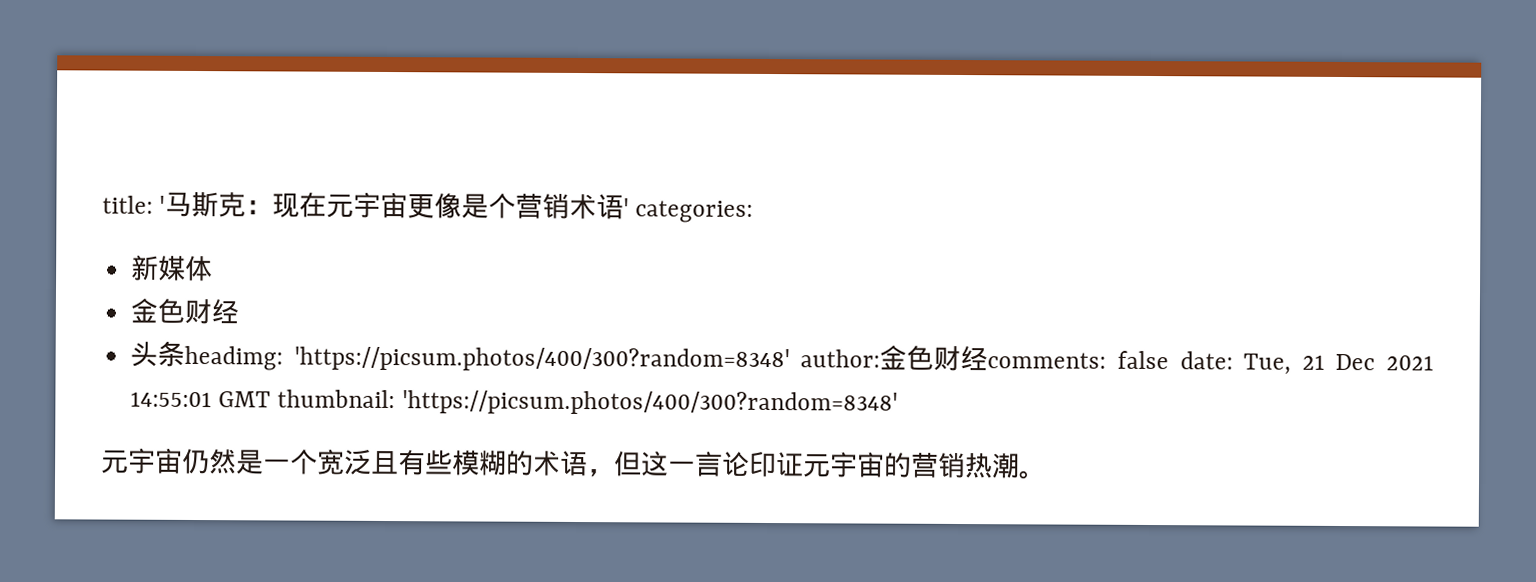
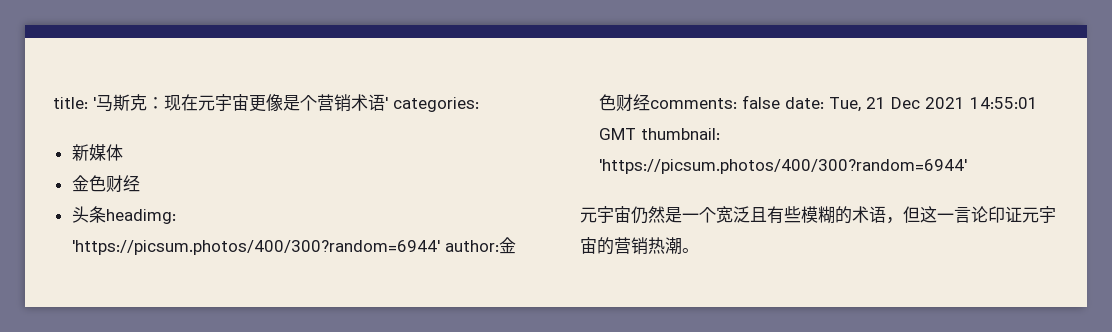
- 头条headimg: 'https://picsum.photos/400/300?random=8348' author:金色财经comments: false date: Tue, 21 Dec 2021 14:55:01 GMT thumbnail: 'https://picsum.photos/400/300?random=8348'
+ 头条headimg: 'https://picsum.photos/400/300?random=6944' author:金色财经comments: false date: Tue, 21 Dec 2021 14:55:01 GMT thumbnail: 'https://picsum.photos/400/300?random=6944'

